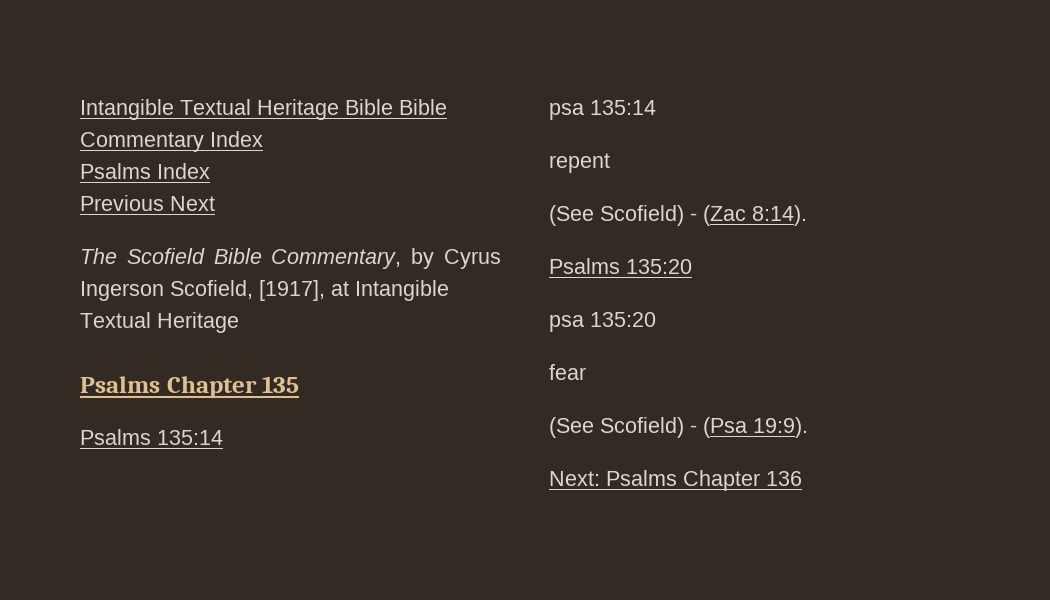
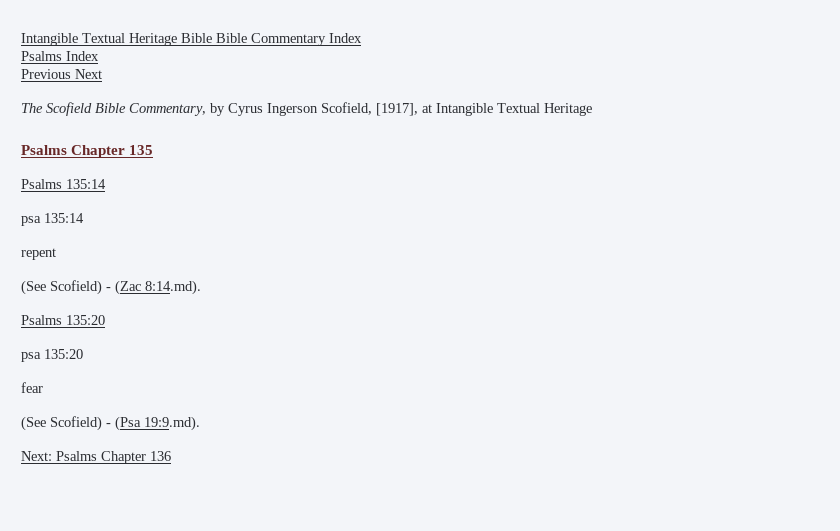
- (See Scofield) - (Zac 8:14).
+ (See Scofield) - (Zac 8:14.md).
- (See Scofield) - (Psa 19:9).
+ (See Scofield) - (Psa 19:9.md).

